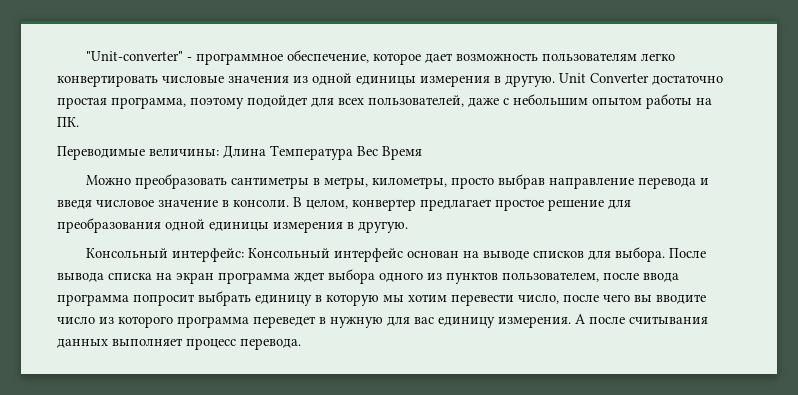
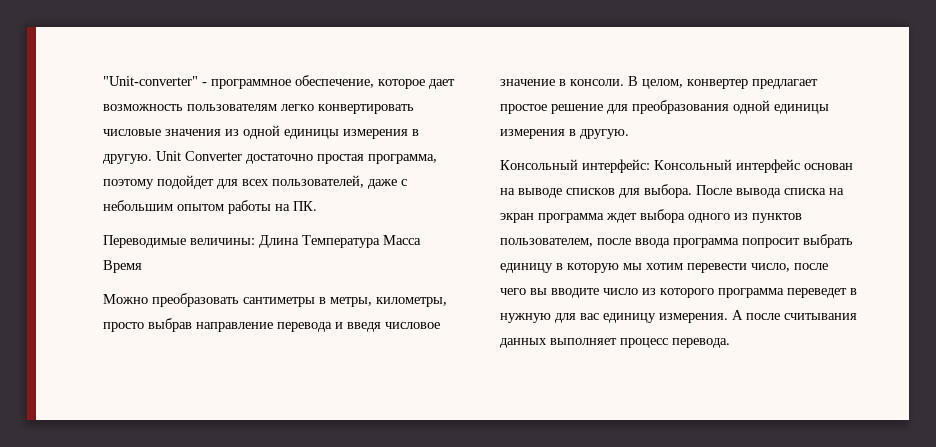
- Переводимые величины: Длина Температура Вес Время
+ Переводимые величины: Длина Температура Масса Время

